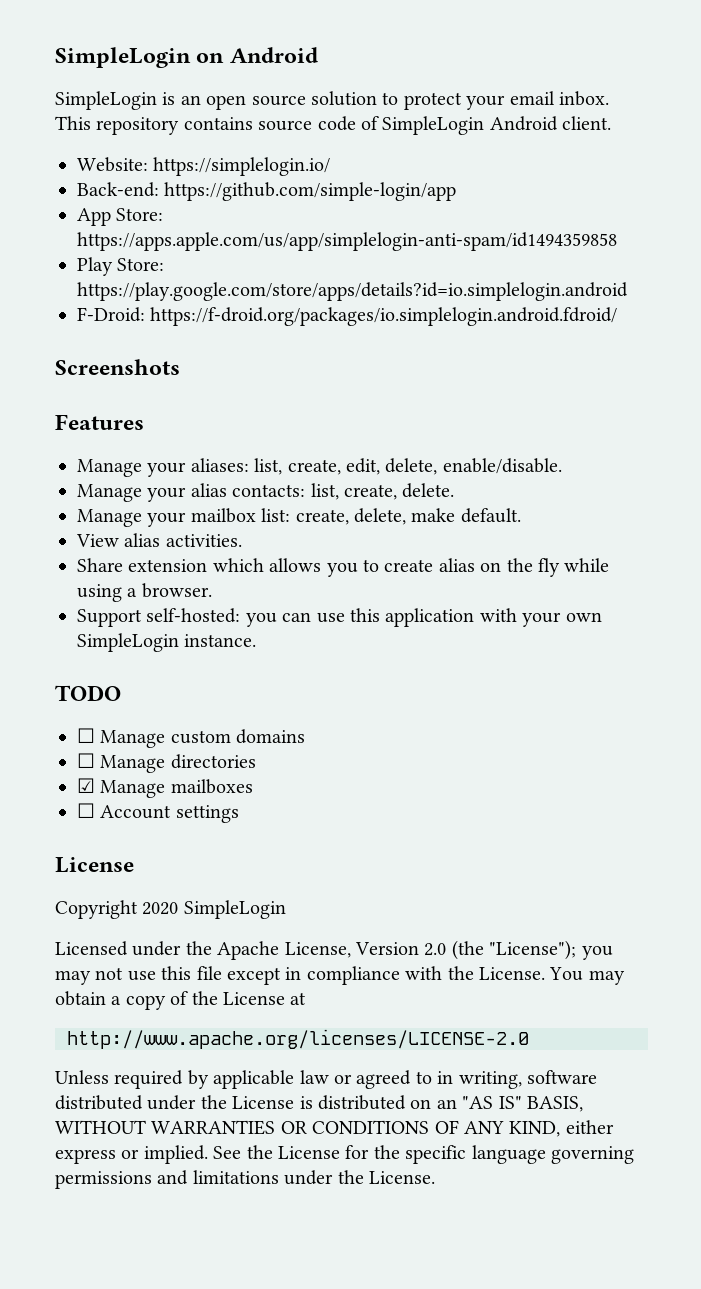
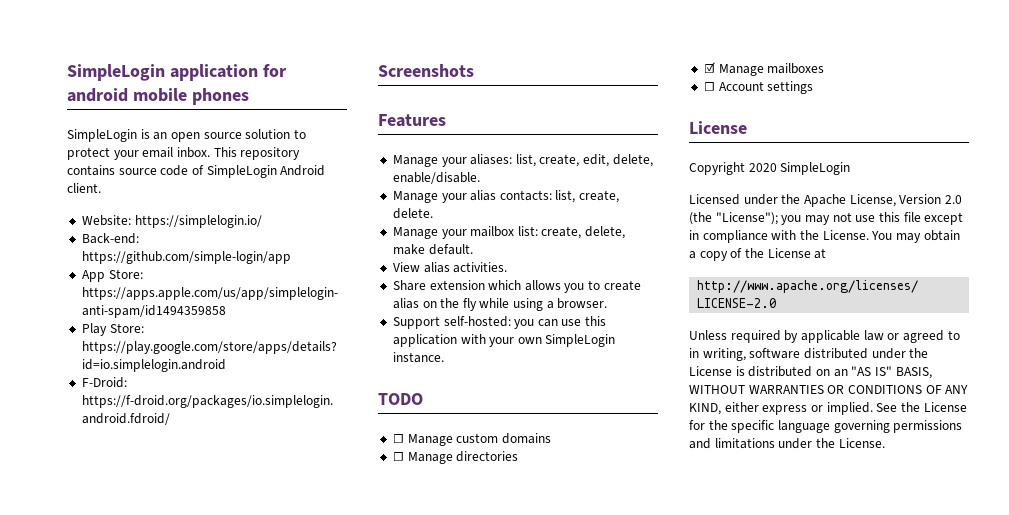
- SimpleLogin on Android
+ SimpleLogin application for android mobile phones

